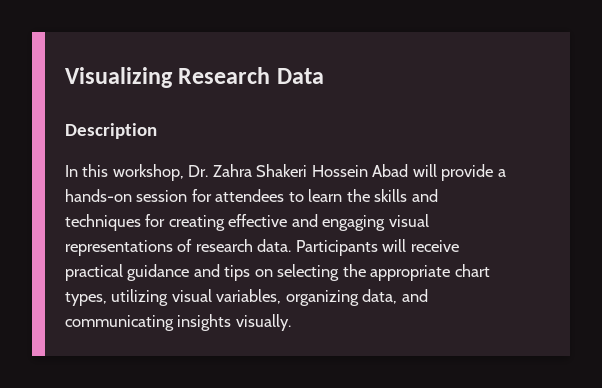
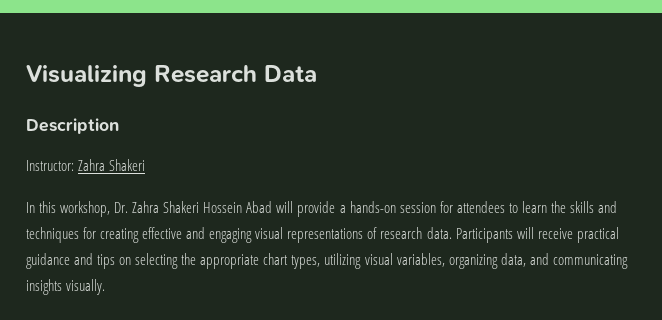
+ Instructor: Zahra Shakeri

